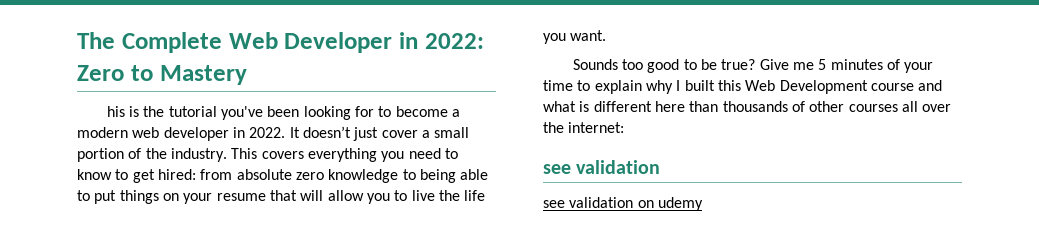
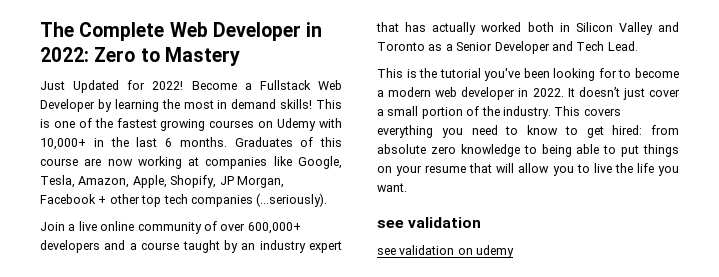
- his is the tutorial you've been looking for to become a modern web developer in 2022.
+ Just Updated for 2022! Become a Fullstack Web Developer by learning the most in demand skills! This is one of the fastest growing courses on Udemy with 10,000+ in the last 6 months. Graduates of this course are now working at companies like Google, Tesla, Amazon, Apple, Shopify, JP Morgan, Facebook + other top tech companies (...seriously).
+ Join a live online community of over 600,000+ developers and a course taught by an industry expert that has actually worked both in Silicon Valley and Toronto as a Senior Developer and Tech Lead.
+ This is the tutorial you've been looking for to become a modern web developer in 2022.
- Sounds too good to be true? Give me 5 minutes of your time to explain why I built this Web Development course and what is different here than thousands of other courses all over the internet:

